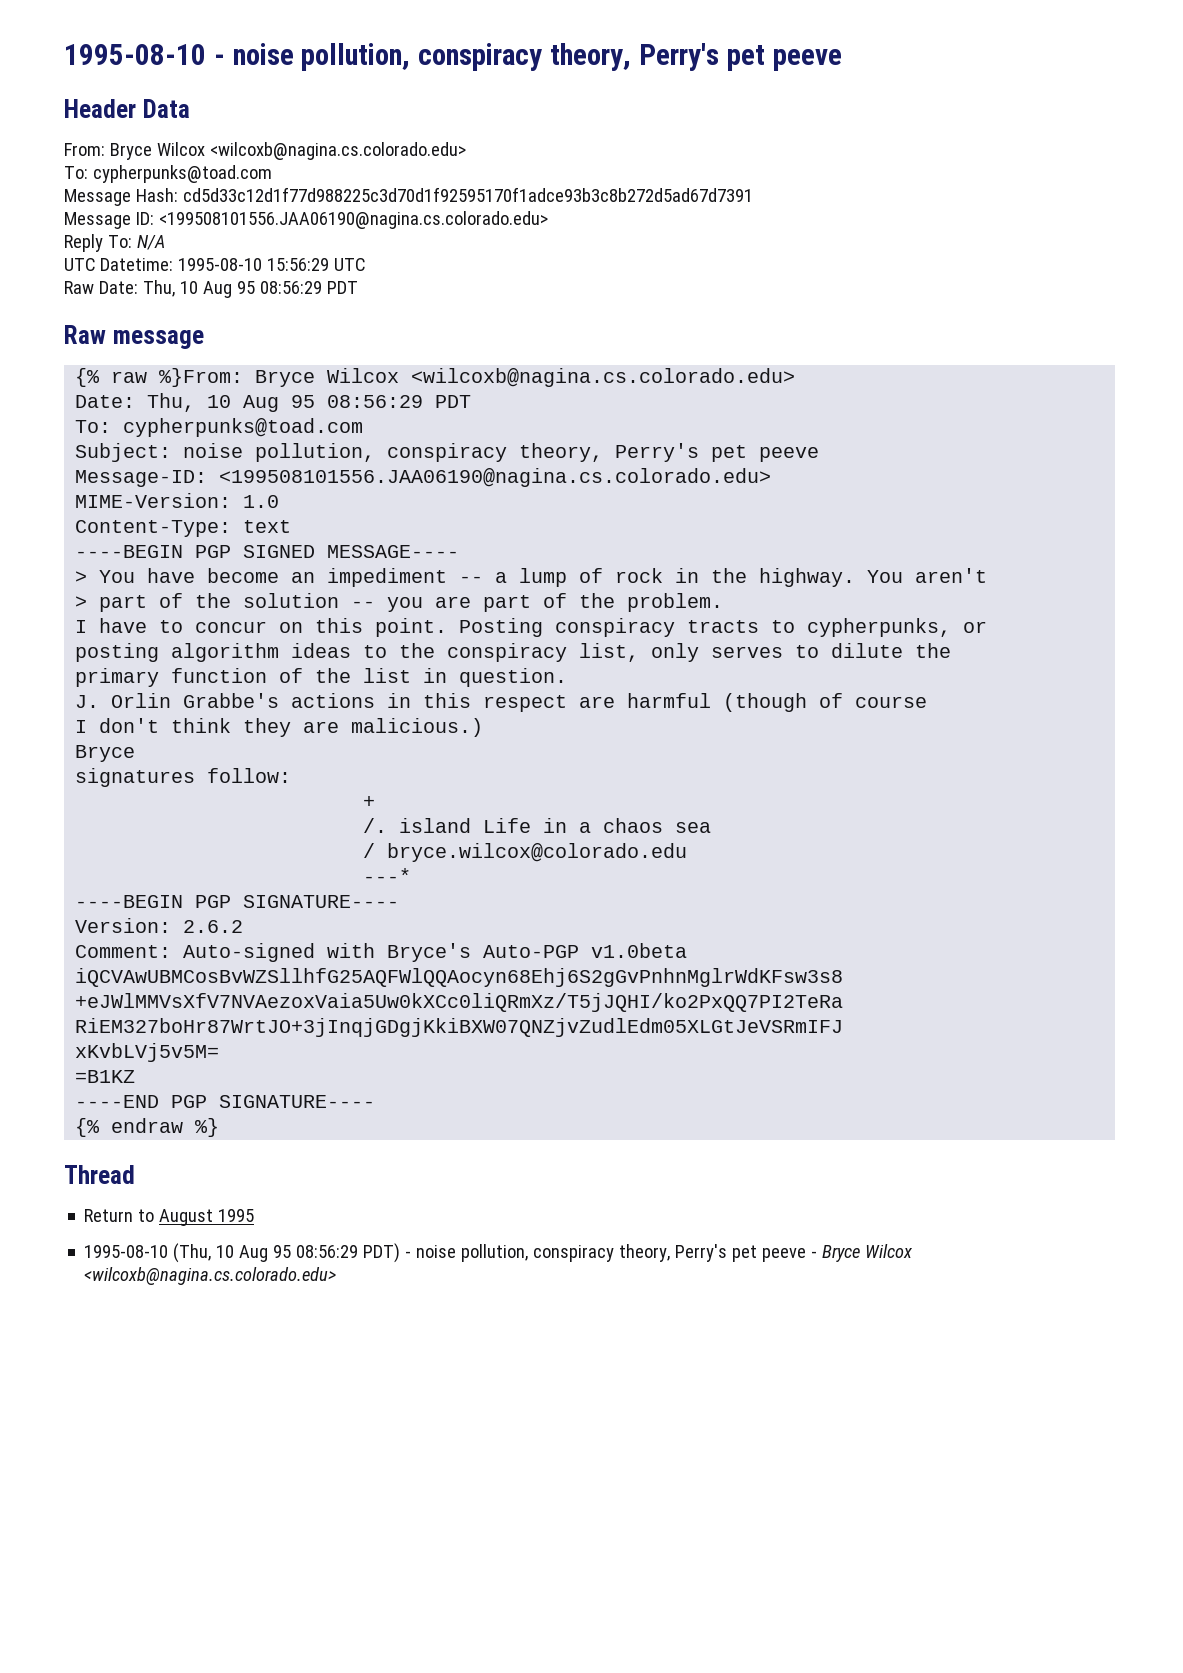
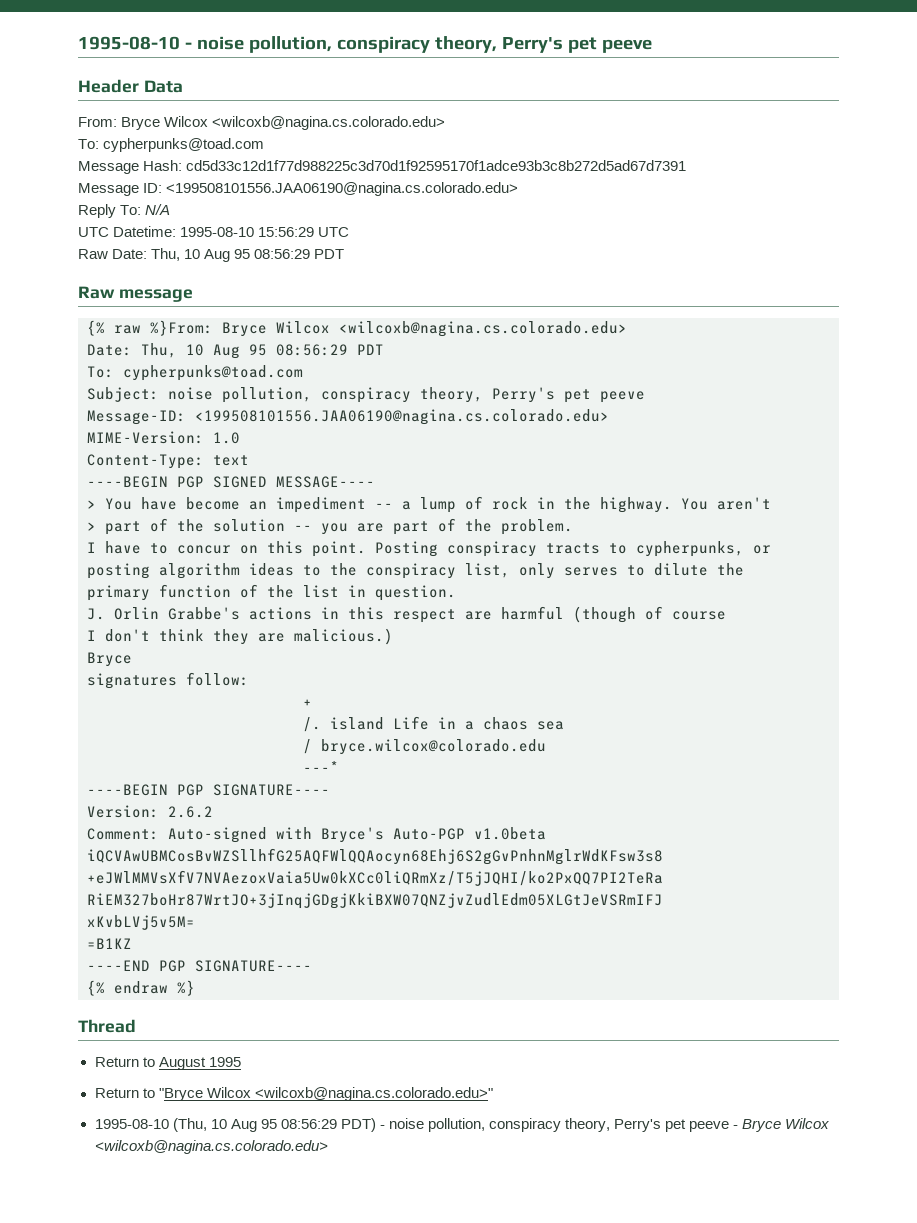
+ Return to "Bryce Wilcox <wilcoxb@nagina.cs.colorado.edu>"

